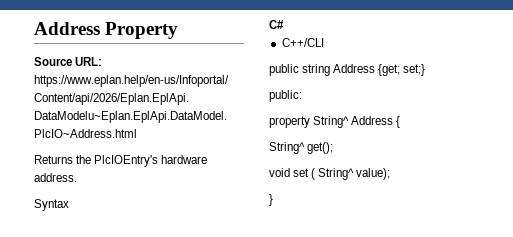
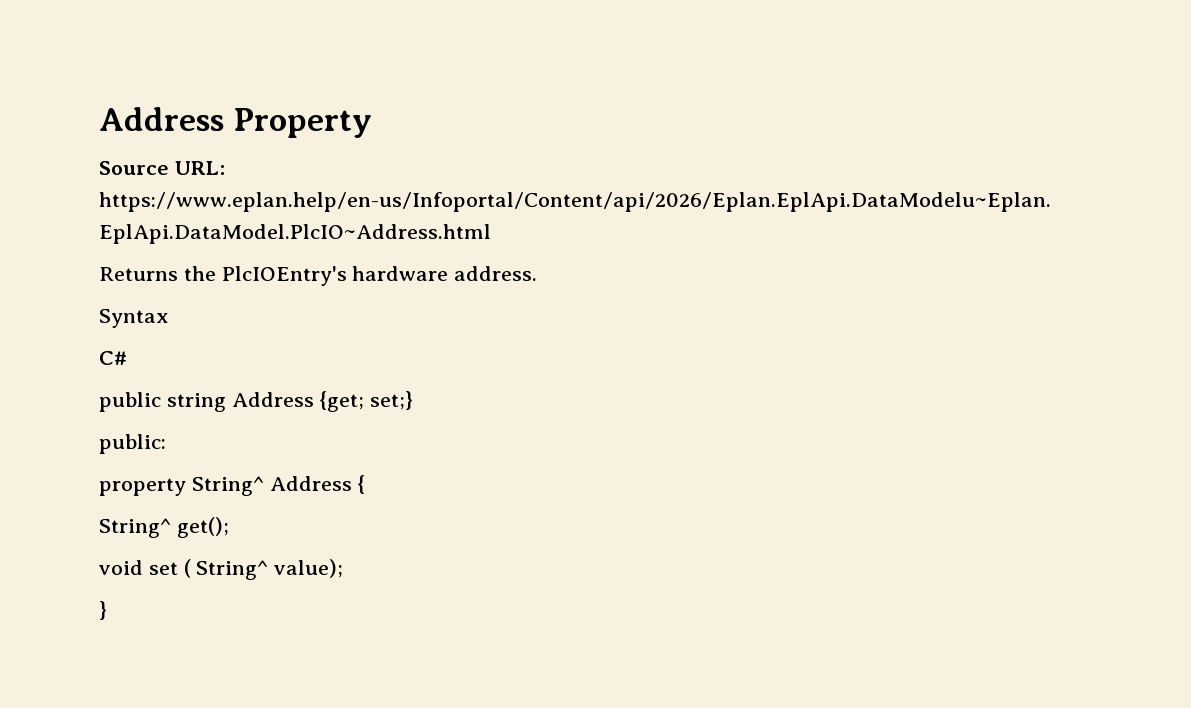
- C++/CLI

